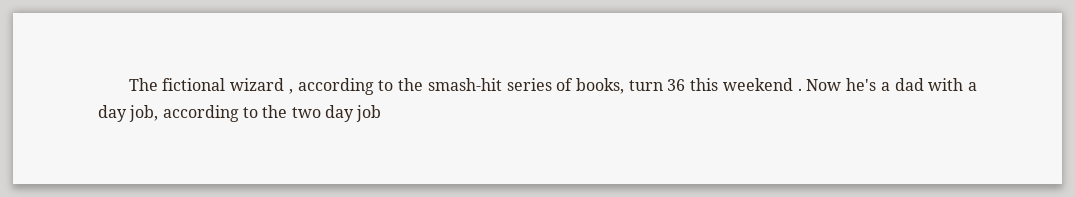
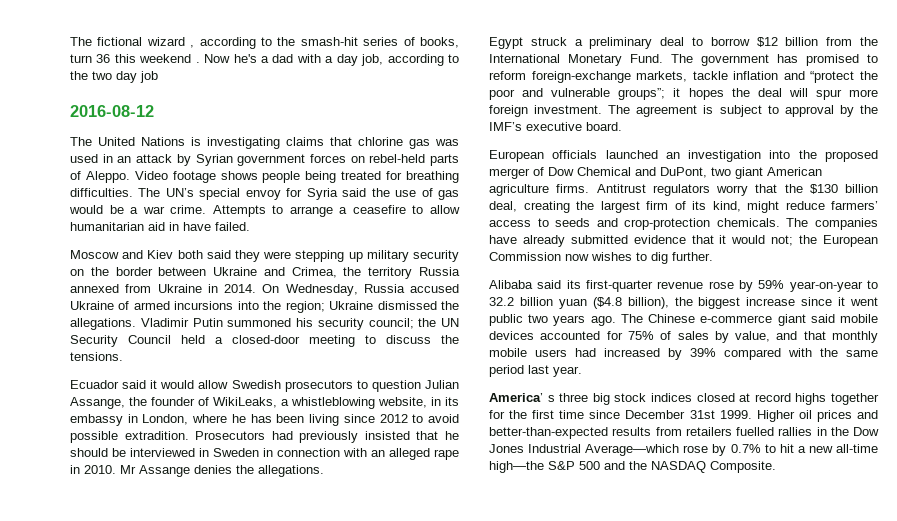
+ 2016-08-12
+ The United Nations is investigating claims that chlorine gas was used in an attack by Syrian government forces on rebel-held parts of Aleppo. Video footage shows people being treated for breathing difficulties. The UN’s special envoy for Syria said the use of gas would be a war crime. Attempts to arrange a ceasefire to allow humanitarian aid in have failed.
+ Moscow and Kiev both said they were stepping up military security on the border between Ukraine and Crimea, the territory Russia annexed from Ukraine in 2014. On Wednesday, Russia accused Ukraine of armed incursions into the region; Ukraine dismissed the allegations. Vladimir Putin summoned his security council; the UN Security Council held a closed-door meeting to discuss the tensions.
+ Ecuador said it would allow Swedish prosecutors to question Julian Assange, the founder of WikiLeaks, a whistleblowing website, in its embassy in London, where he has been living since 2012 to avoid possible extradition. Prosecutors had previously insisted that he should be interviewed in Sweden in connection with an alleged rape in 2010. Mr Assange denies the allegations.
+ Egypt struck a preliminary deal to borrow $12 billion from the International Monetary Fund. The government has promised to reform foreign-exchange markets, tackle inflation and “protect the poor and vulnerable groups”; it hopes the deal will spur more foreign investment. The agreement is subject to approval by the IMF’s executive board.
+ European officials launched an investigation into the proposed merger of Dow Chemical and DuPont, two giant American agriculture firms. Antitrust regulators worry that the $130 billion deal, creating the largest firm of its kind, might reduce farmers’ access to seeds and crop-protection chemicals. The companies have already submitted evidence that it would not; the European Commission now wishes to dig further.
+ Alibaba said its first-quarter revenue rose by 59% year-on-year to 32.2 billion yuan ($4.8 billion), the biggest increase since it went public two years ago. The Chinese e-commerce giant said mobile devices accounted for 75% of sales by value, and that monthly mobile users had increased by 39% compared with the same period last year.
+ America’ s three big stock indices closed at record highs together for the first time since December 31st 1999. Higher oil prices and better-than-expected results from retailers fuelled rallies in the Dow Jones Industrial Average—which rose by 0.7% to hit a new all-time high—the S&P 500 and the NASDAQ Composite.

